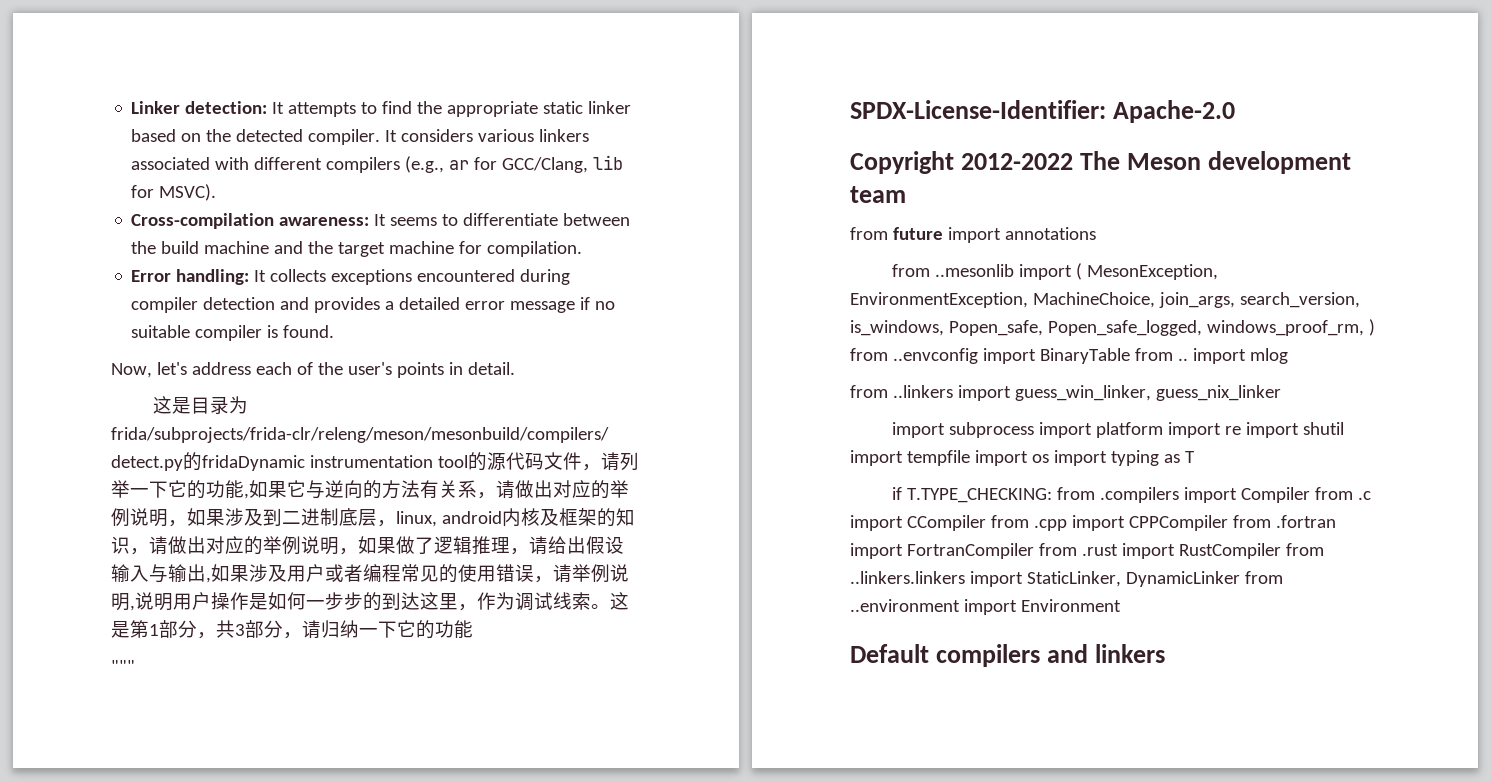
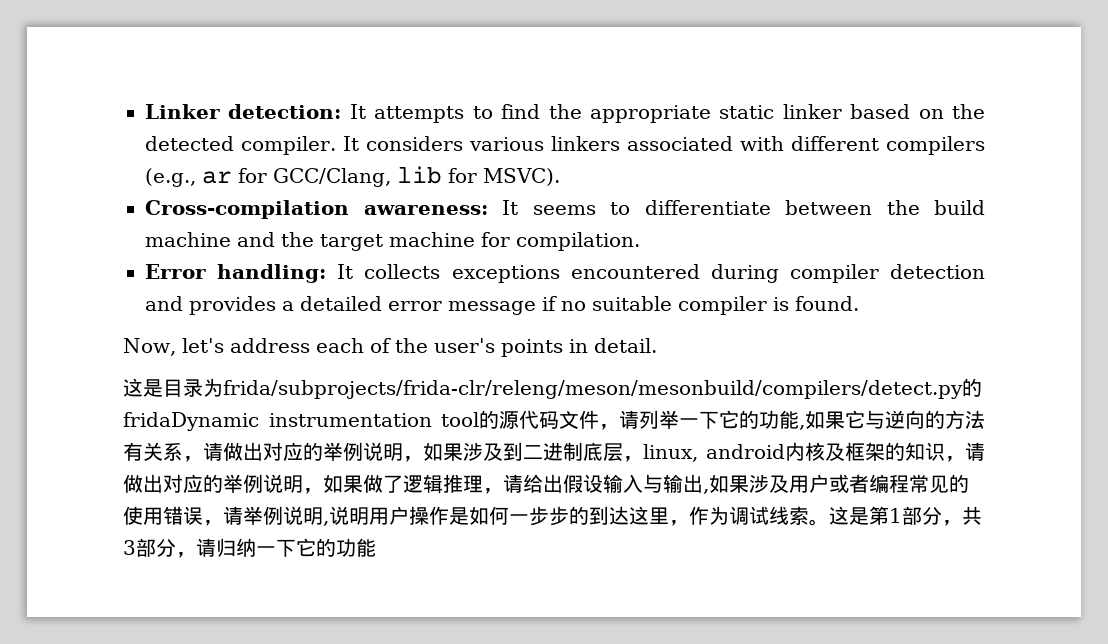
- """
- SPDX-License-Identifier: Apache-2.0
- Copyright 2012-2022 The Meson development team
- from future import annotations
- from ..mesonlib import ( MesonException, EnvironmentException, MachineChoice, join_args, search_version, is_windows, Popen_safe, Popen_safe_logged, windows_proof_rm, ) from ..envconfig import BinaryTable from .. import mlog
- from ..linkers import guess_win_linker, guess_nix_linker
- import subprocess import platform import re import shutil import tempfile import os import typing as T
- if T.TYPE_CHECKING: from .compilers import Compiler from .c import CCompiler from .cpp import CPPCompiler from .fortran import FortranCompiler from .rust import RustCompiler from ..linkers.linkers import StaticLinker, DynamicLinker from ..environment import Environment
- Default compilers and linkers

